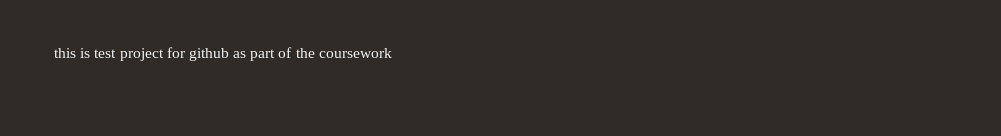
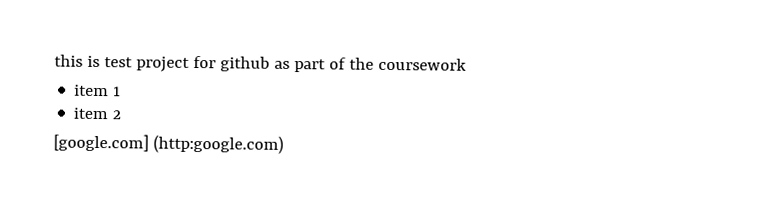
+ item 1
+ item 2
+ [google.com] (http:google.com)

